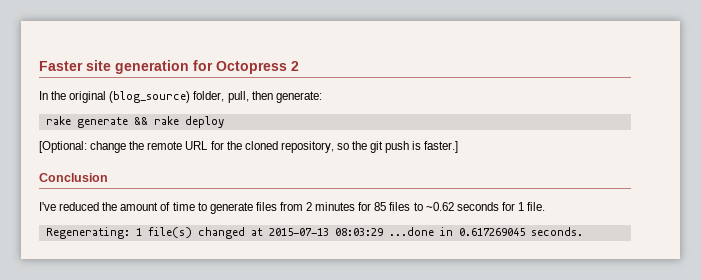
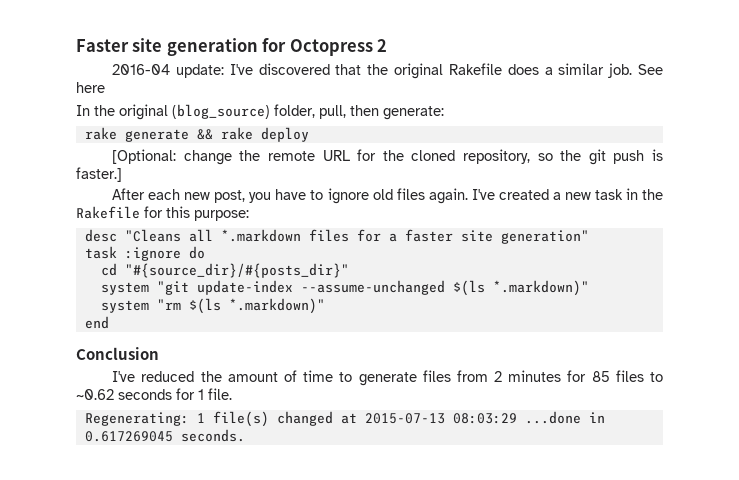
+ 2016-04 update: I've discovered that the original Rakefile does a similar job. See here
+ After each new post, you have to ignore old files again. I've created a new task in the Rakefile for this purpose:
+ desc "Cleans all *.markdown files for a faster site generation"
+ task :ignore do
+ cd "#{source_dir}/#{posts_dir}"
+ system "git update-index --assume-unchanged $(ls *.markdown)"
+ system "rm $(ls *.markdown)"
+ end

